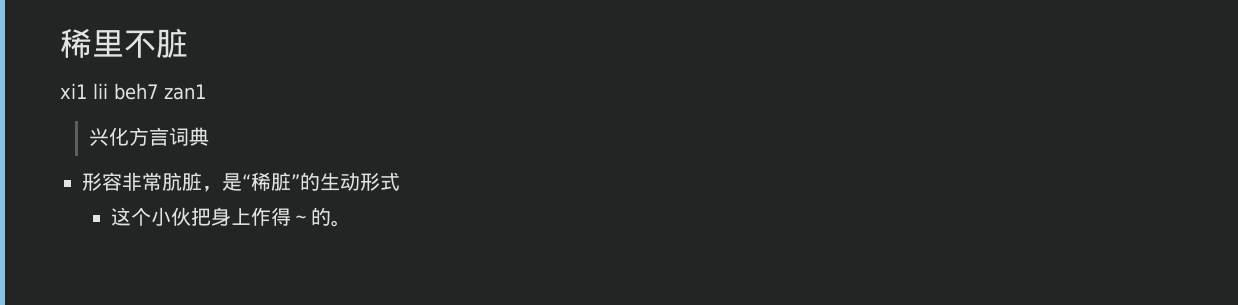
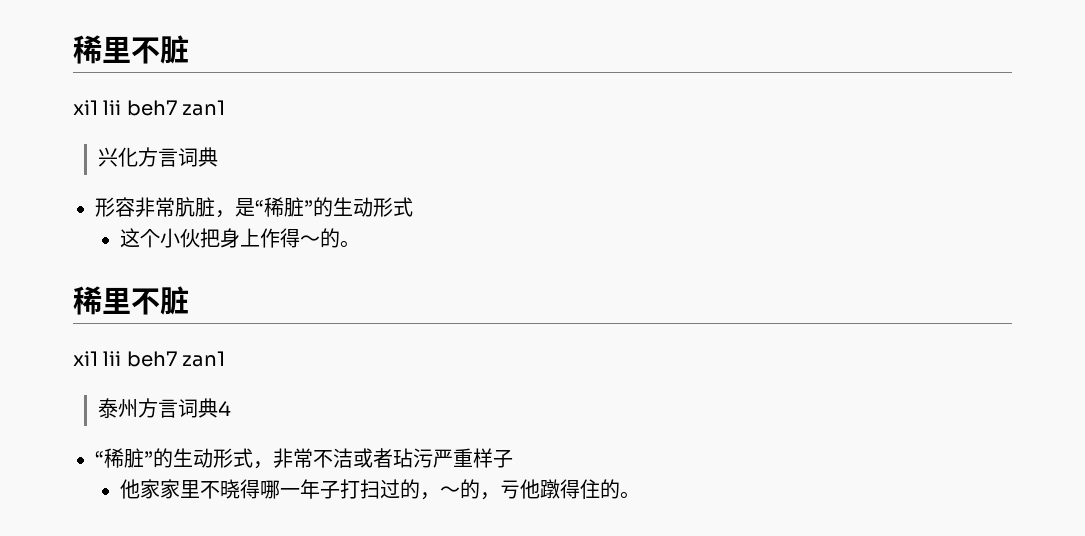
  这个小伙把身上作得～的。
+ 稀里不脏
+ xi1 lii beh7 zan1
+ 泰州方言词典4
+ “稀脏”的生动形式，非常不洁或者玷污严重样子
+ 他家家里不晓得哪一年子打扫过的，～的，亏他蹾得住的。

